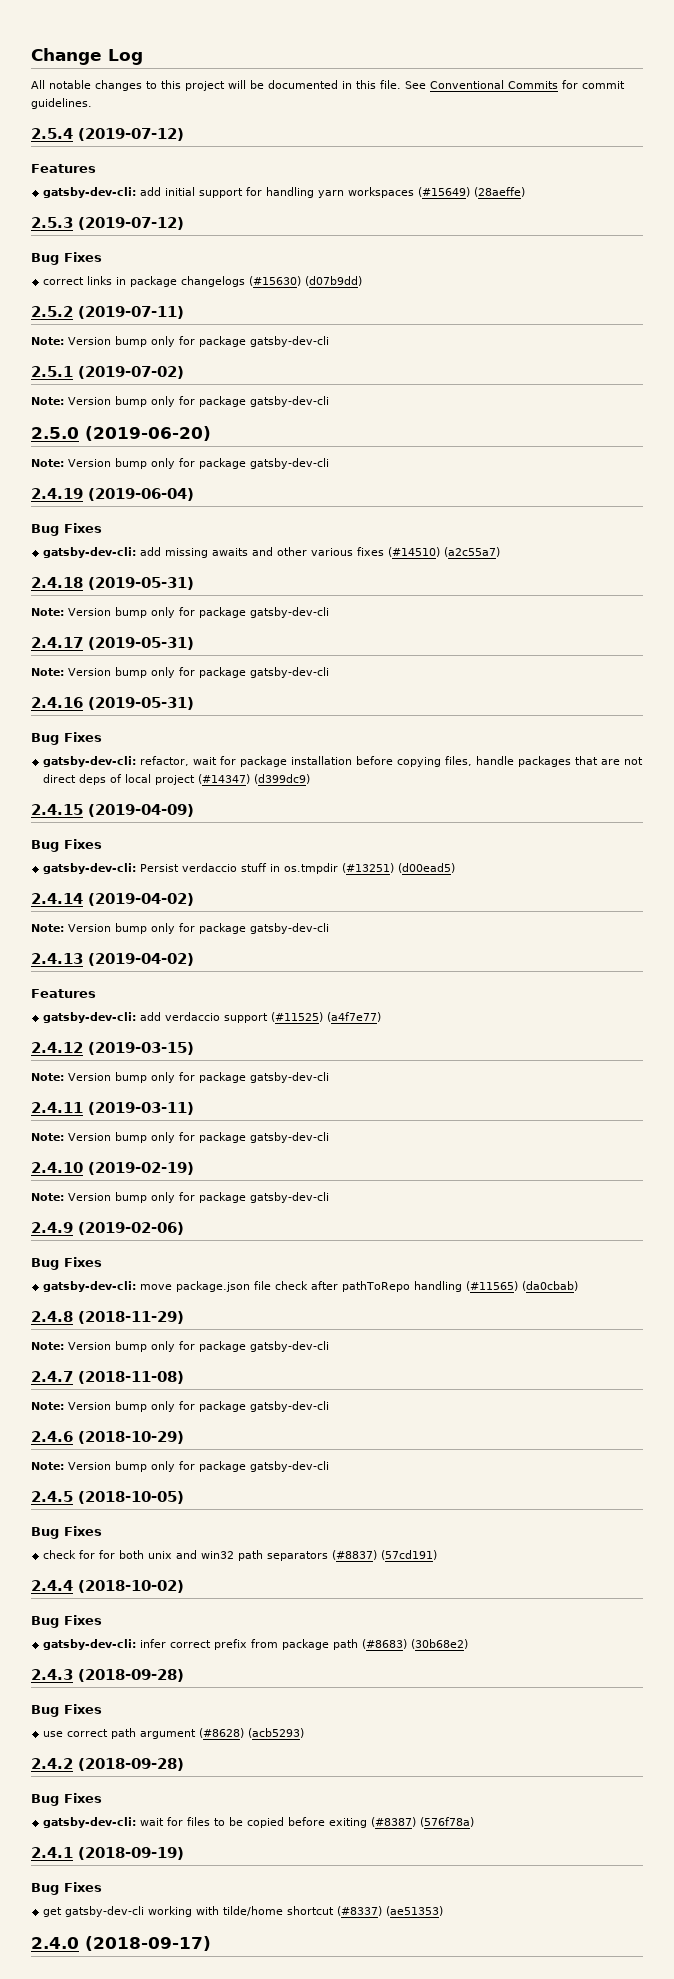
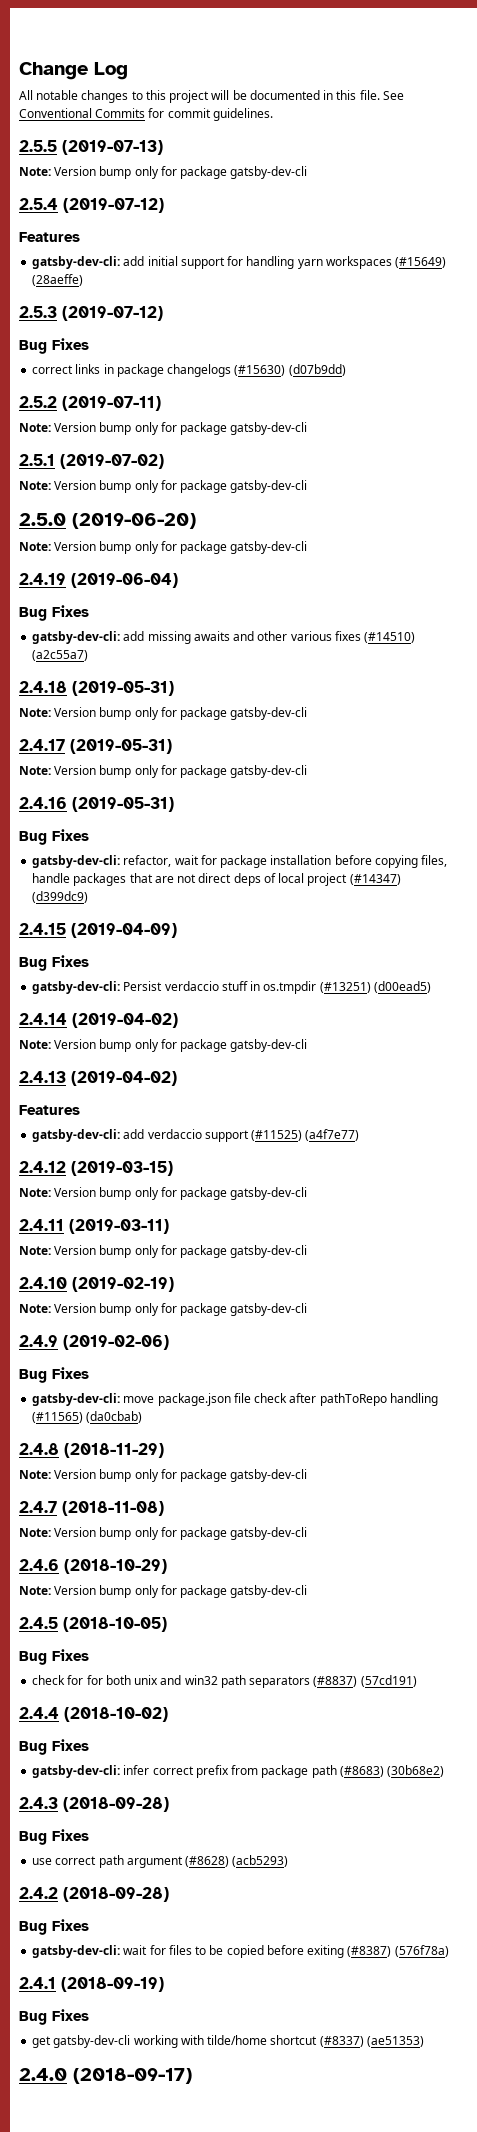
+ 2.5.5 (2019-07-13)
+ Note: Version bump only for package gatsby-dev-cli

